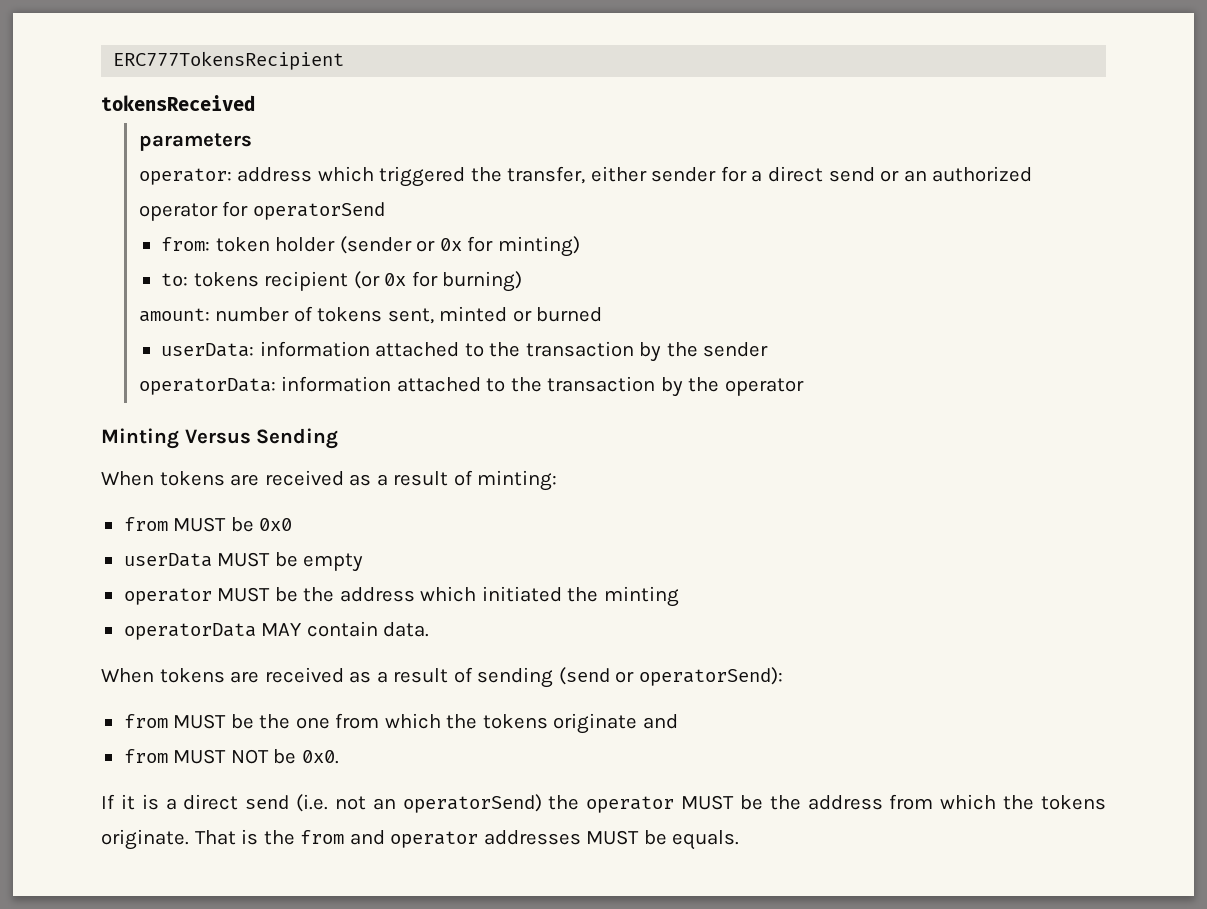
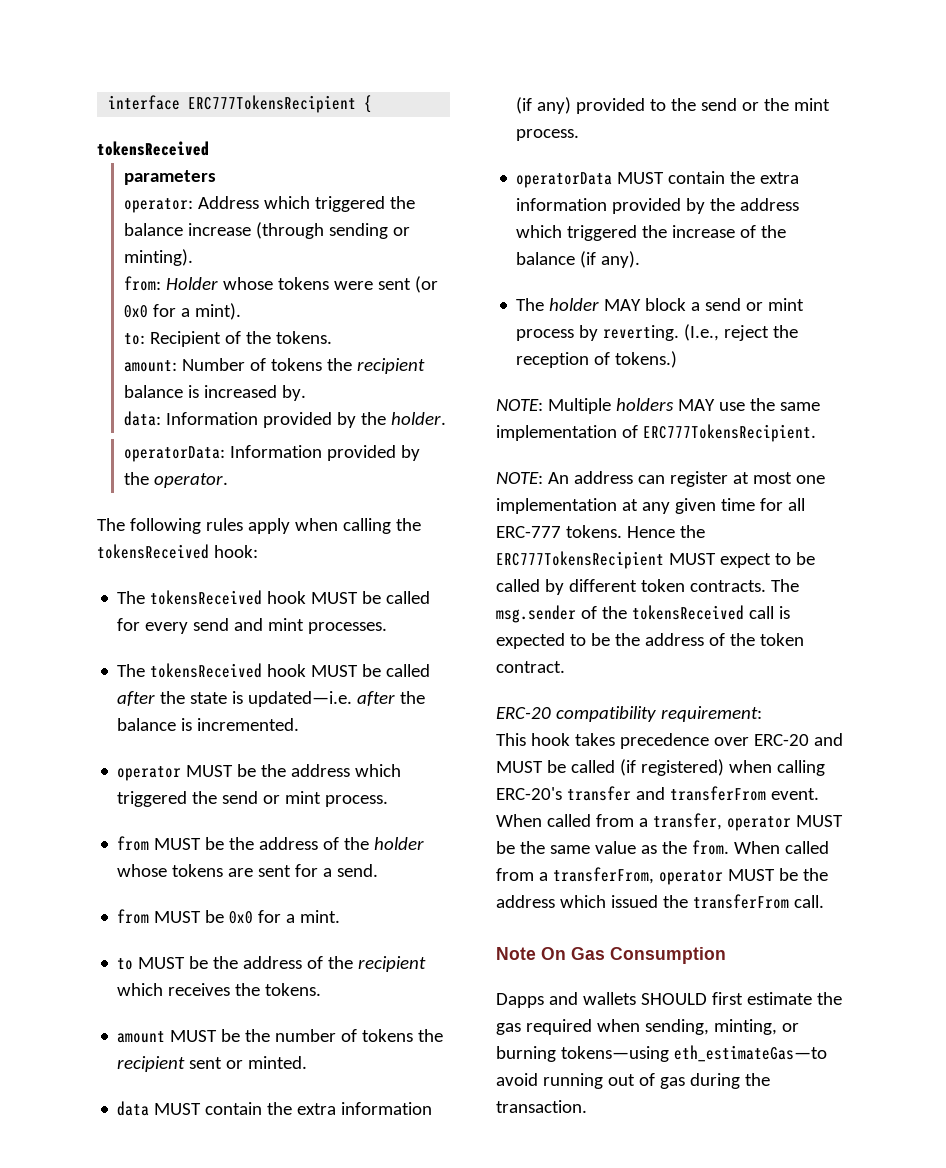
- ERC777TokensRecipient
+ interface ERC777TokensRecipient {
- operator: address which triggered the transfer, either sender for a direct send or an authorized operator for operatorSend
- from: token holder (sender or 0x for minting)
- to: tokens recipient (or 0x for burning)
+ operator: Address which triggered the balance increase (through sending or minting).
+ from: Holder whose tokens were sent (or 0x0 for a mint).
+ to: Recipient of the tokens.
- amount: number of tokens sent, minted or burned
- userData: information attached to the transaction by the sender
+ amount: Number of tokens the recipient balance is increased by.
+ data: Information provided by the holder.
- operatorData: information attached to the transaction by the operator
- Minting Versus Sending
- When tokens are received as a result of minting:
- from MUST be 0x0
- userData MUST be empty
- operator MUST be the address which initiated the minting
- operatorData MAY contain data.
- When tokens are received as a result of sending (send or operatorSend):
- from MUST be the one from which the tokens originate and
- from MUST NOT be 0x0.
- If it is a direct send (i.e. not an operatorSend) the operator MUST be the address from which the tokens originate. That is the from and operator addresses MUST be equals.
+ operatorData: Information provided by the operator.
+ The following rules apply when calling the tokensReceived hook:
+ The tokensReceived hook MUST be called for every send and mint processes.
+ The tokensReceived hook MUST be called after the state is updated—i.e. after the balance is incremented.
+ operator MUST be the address which triggered the send or mint process.
+ from MUST be the address of the holder whose tokens are sent for a send.
+ from MUST be 0x0 for a mint.
+ to MUST be the address of the recipient which receives the tokens.
+ amount MUST be the number of tokens the recipient sent or minted.
+ data MUST contain the extra information (if any) provided to the send or the mint process.
+ operatorData MUST contain the extra information provided by the address which triggered the increase of the balance (if any).
+ The holder MAY block a send or mint process by reverting. (I.e., reject the reception of tokens.)
+ NOTE: Multiple holders MAY use the same implementation of ERC777TokensRecipient.
+ NOTE: An address can register at most one implementation at any given time for all ERC-777 tokens. Hence the ERC777TokensRecipient MUST expect to be called by different token contracts. The msg.sender of the tokensReceived call is expected to be the address of the token contract.
+ ERC-20 compatibility requirement:
+ This hook takes precedence over ERC-20 and MUST be called (if registered) when calling ERC-20's transfer and transferFrom event. When called from a transfer, operator MUST be the same value as the from. When called from a transferFrom, operator MUST be the address which issued the transferFrom call.
+ Note On Gas Consumption
+ Dapps and wallets SHOULD first estimate the gas required when sending, minting, or burning tokens—using eth_estimateGas—to avoid running out of gas during the transaction.

